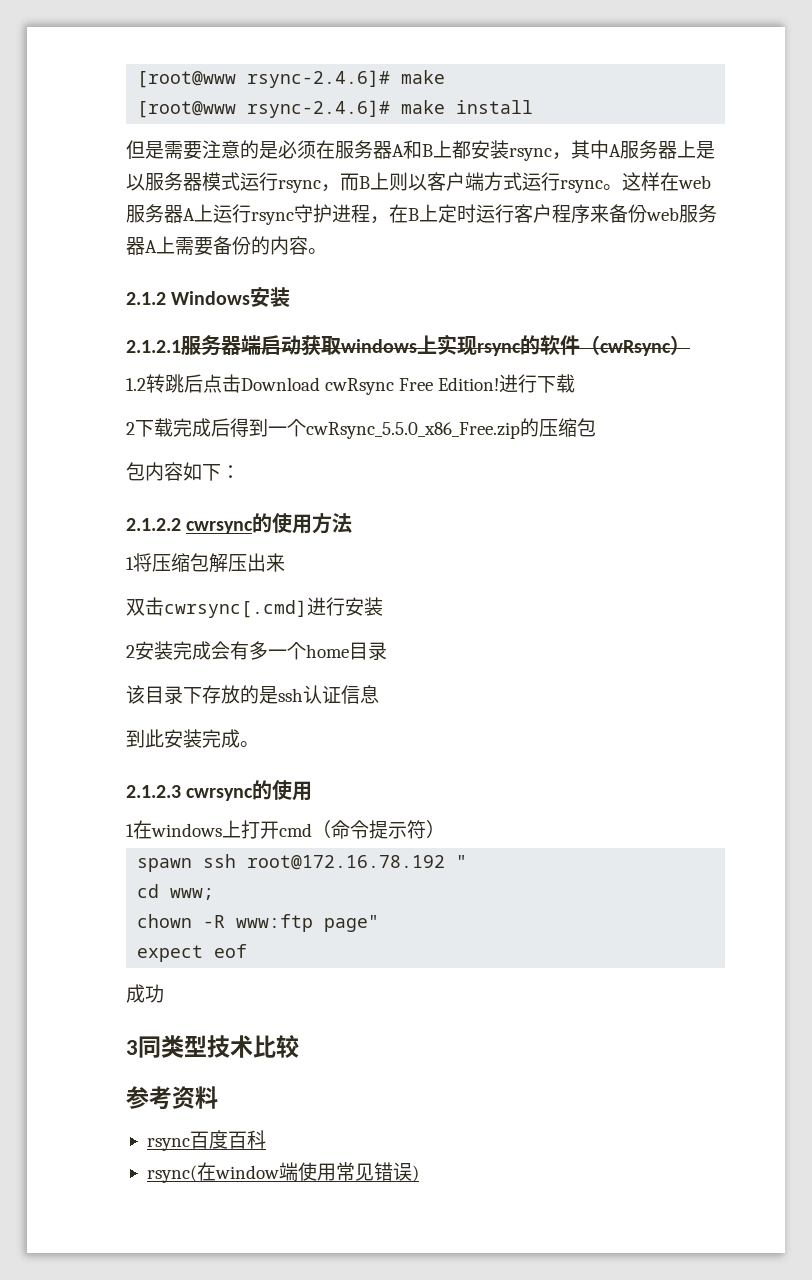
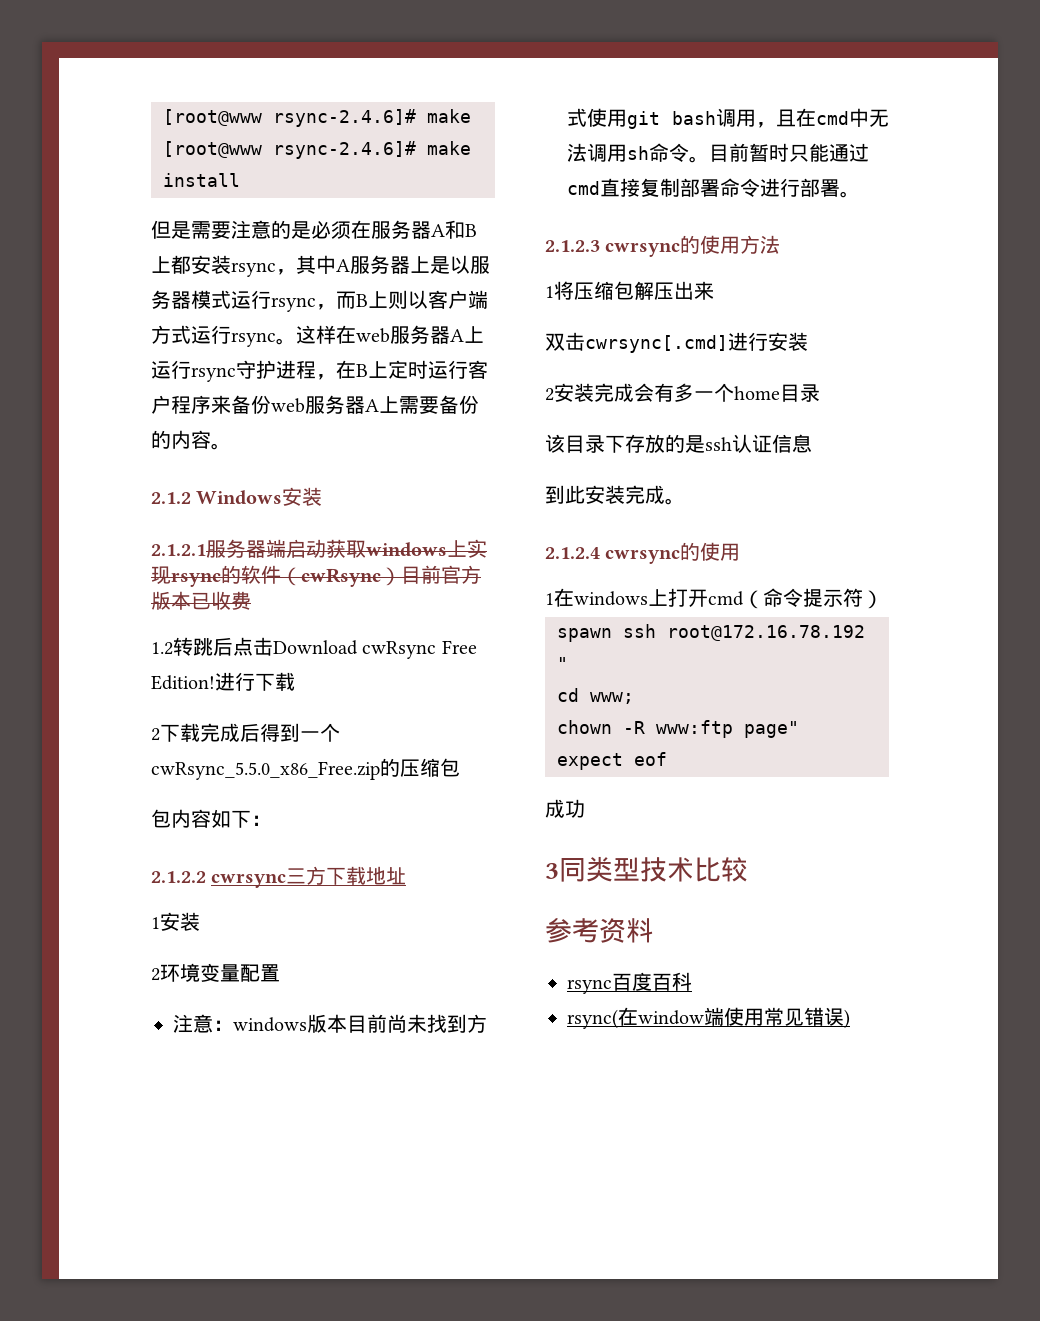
- 2.1.2.1服务器端启动获取windows上实现rsync的软件（cwRsync）
+ 2.1.2.1服务器端启动获取windows上实现rsync的软件（cwRsync）目前官方版本已收费
- 2.1.2.2 cwrsync的使用方法
+ 2.1.2.2 cwrsync三方下载地址
+ 1安装
+ 2环境变量配置
+ 注意：windows版本目前尚未找到方式使用git bash调用，且在cmd中无法调用sh命令。目前暂时只能通过cmd直接复制部署命令进行部署。
+ 2.1.2.3 cwrsync的使用方法
- 2.1.2.3 cwrsync的使用
+ 2.1.2.4 cwrsync的使用

